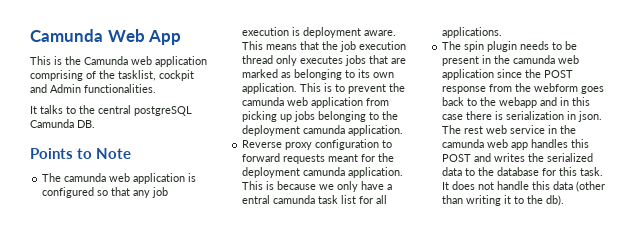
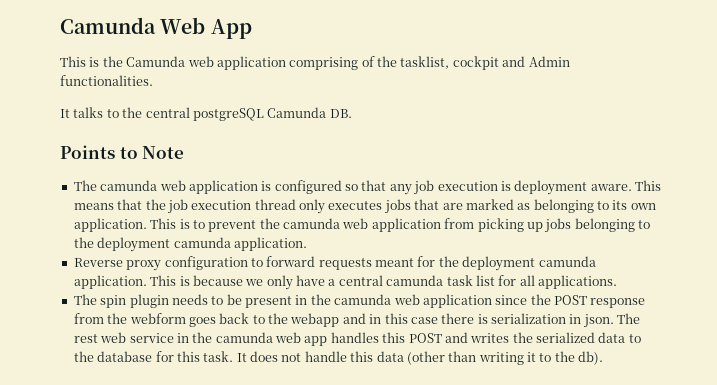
- This is because we only have a entral camunda task list for all applications.
+ This is because we only have a central camunda task list for all applications.

